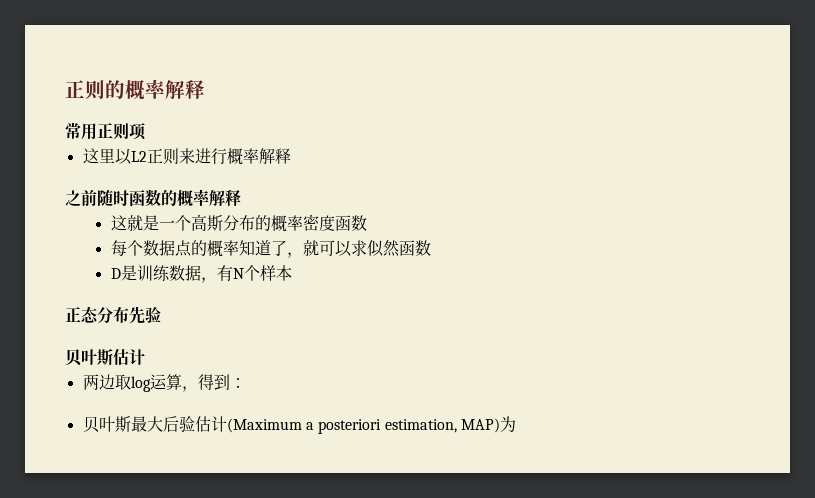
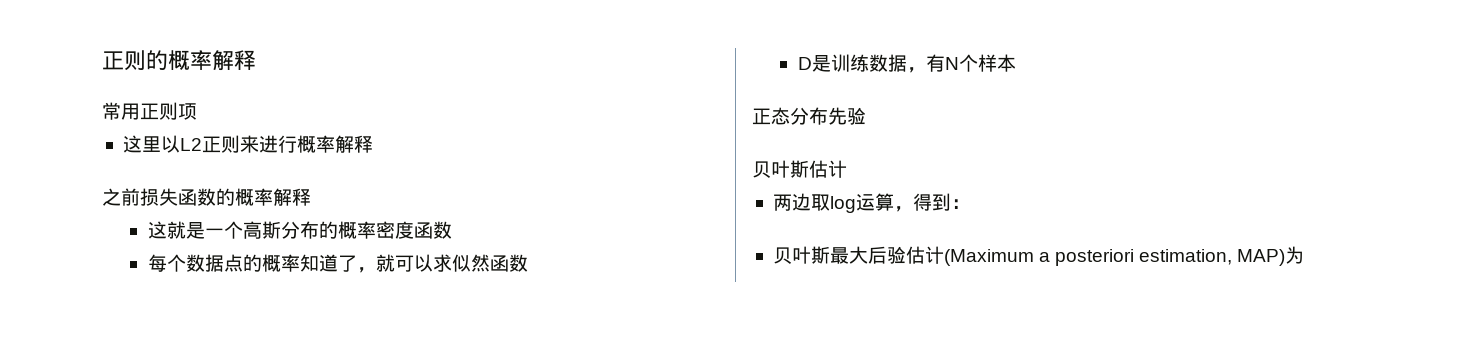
- 之前随时函数的概率解释
+ 之前损失函数的概率解释

